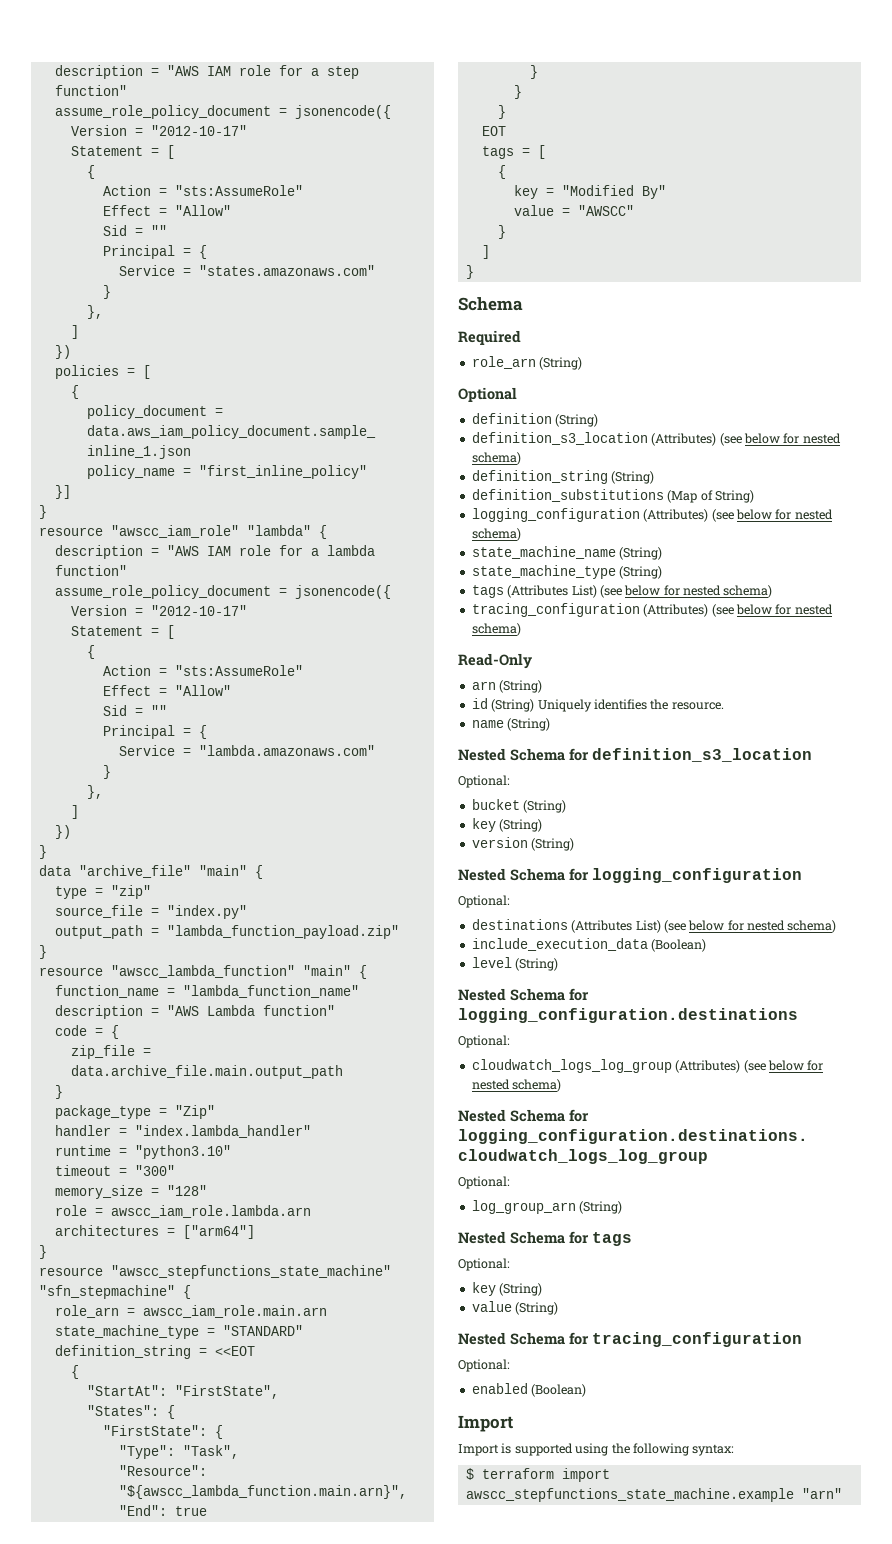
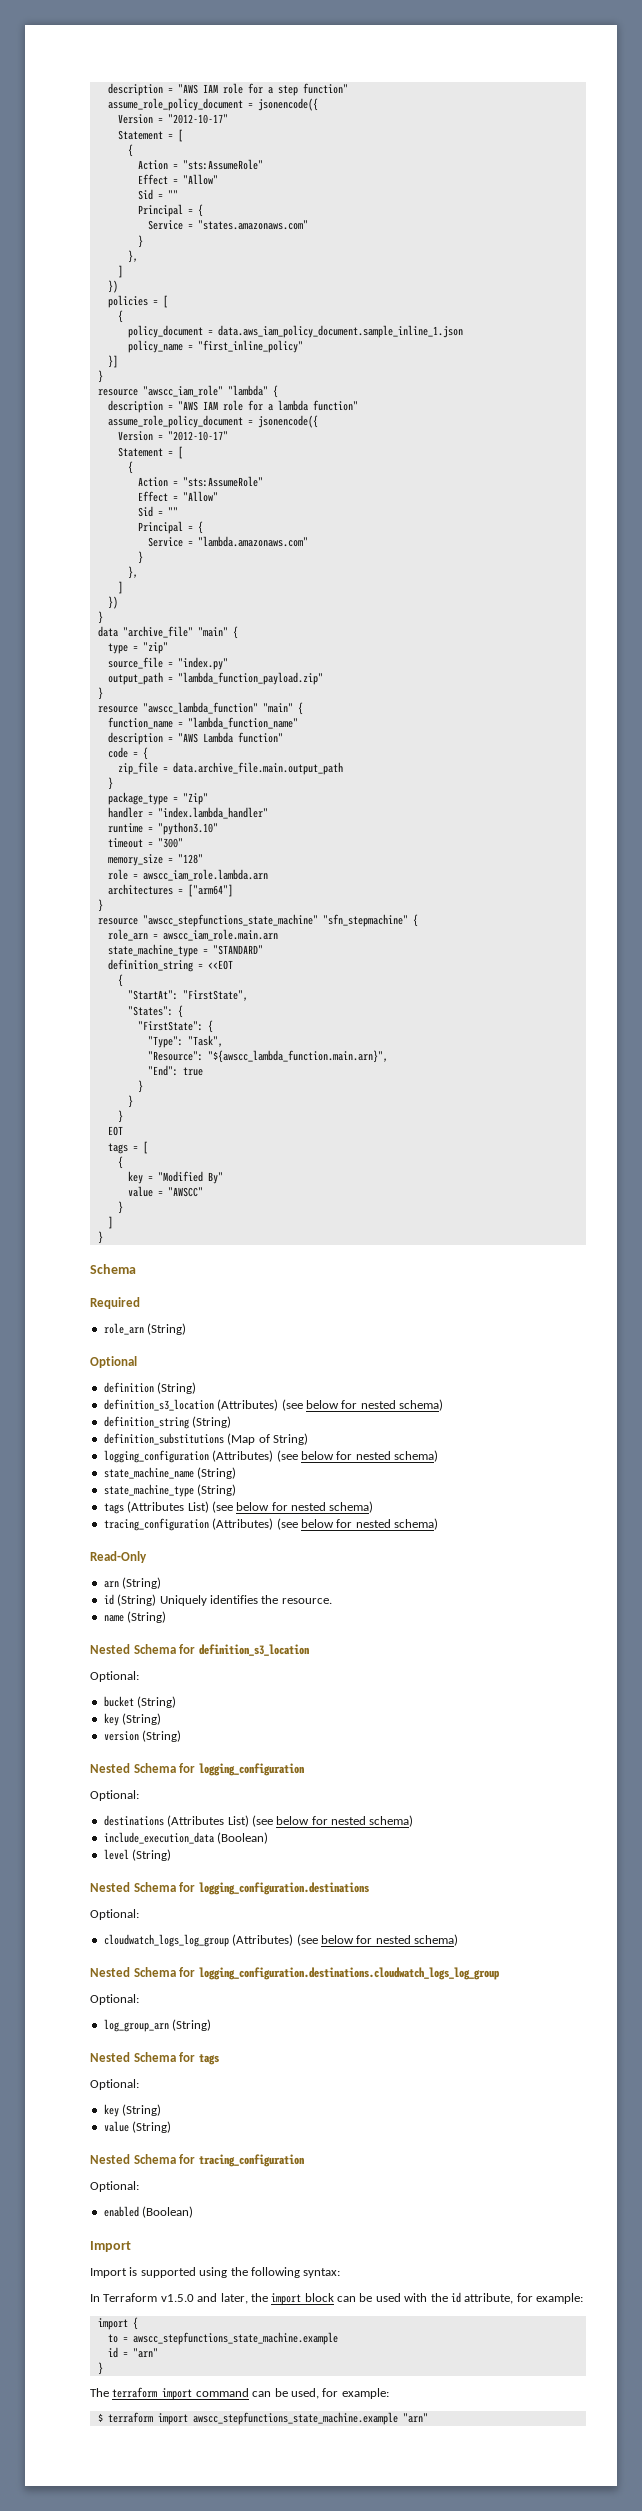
+ In Terraform v1.5.0 and later, the import block can be used with the id attribute, for example:
+ import {
+ to = awscc_stepfunctions_state_machine.example
+ id = "arn"
+ }
+ The terraform import command can be used, for example:

